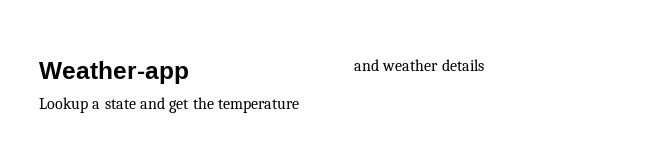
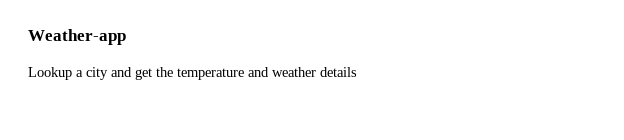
- Lookup a state and get the temperature and weather details
+ Lookup a city and get the temperature and weather details

